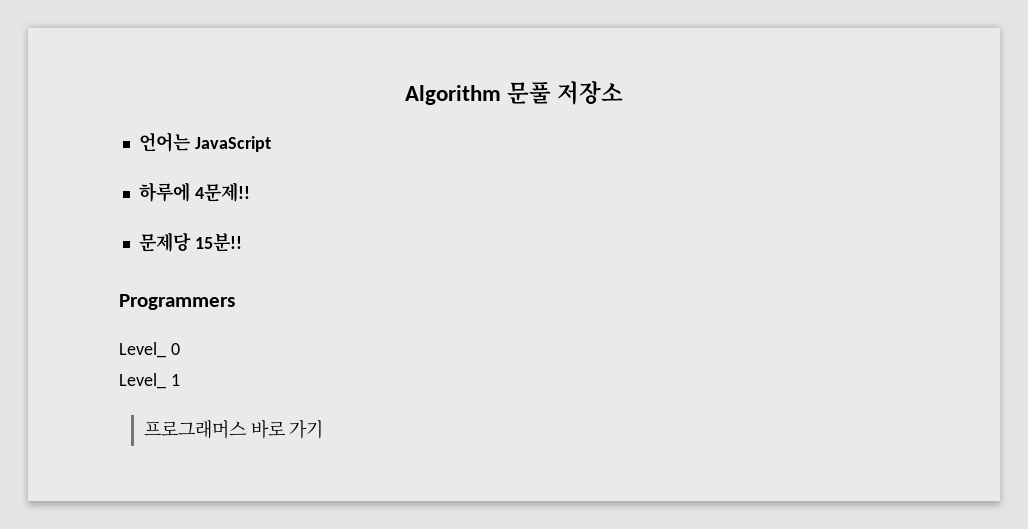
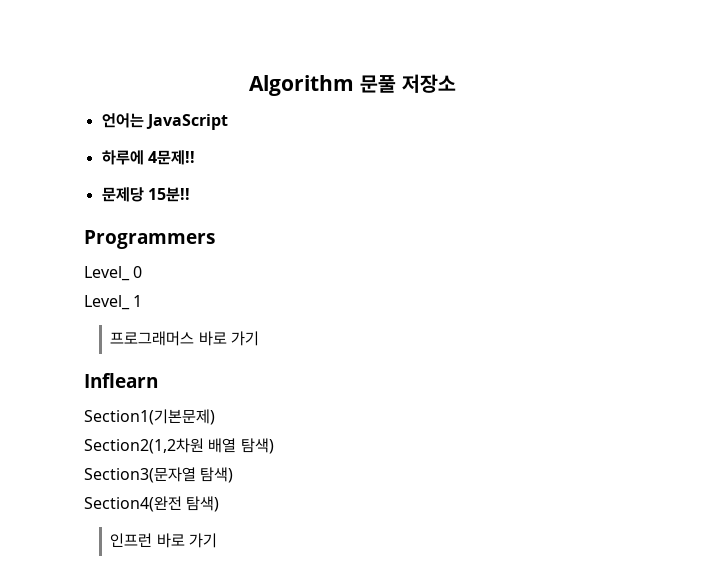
+ Inflearn
+ Section1(기본문제)
+ Section2(1,2차원 배열 탐색)
+ Section3(문자열 탐색)
+ Section4(완전 탐색)
+ 인프런 바로 가기

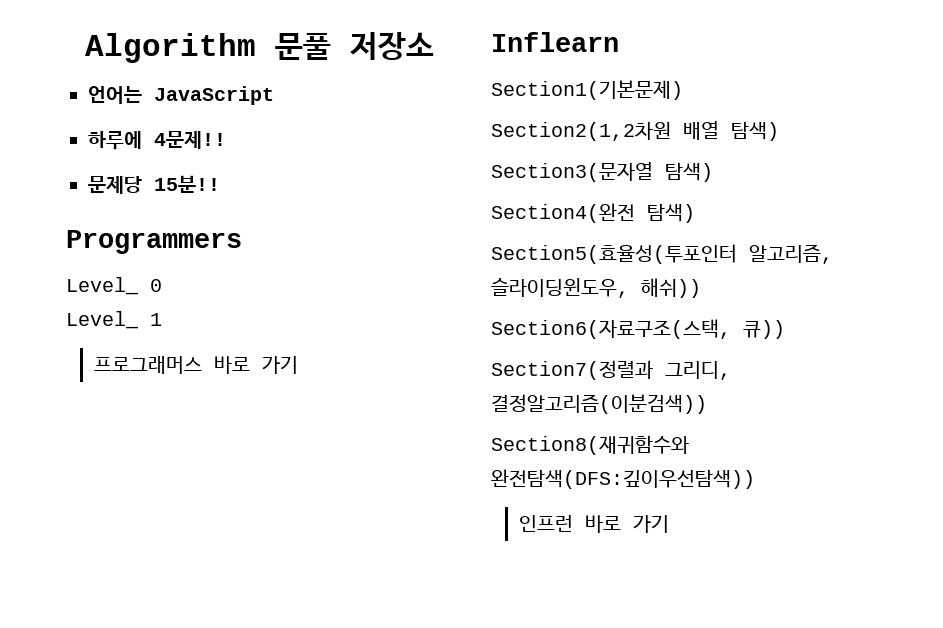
+ Section5(효율성(투포인터 알고리즘, 슬라이딩윈도우, 해쉬))
+ Section6(자료구조(스택, 큐))
+ Section7(정렬과 그리디, 결정알고리즘(이분검색))
+ Section8(재귀함수와 완전탐색(DFS:깊이우선탐색))

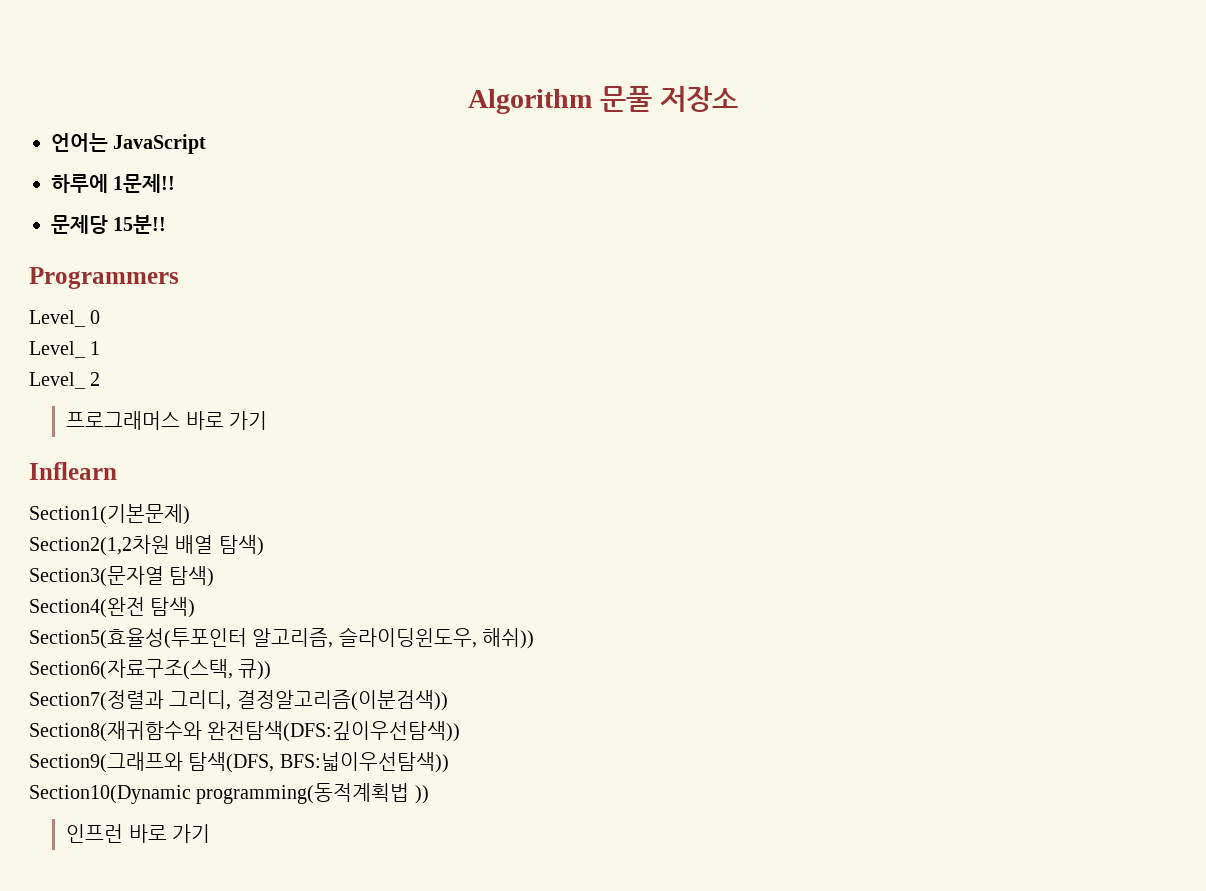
- 하루에 4문제!!
+ 하루에 1문제!!
+ Level_ 2
+ Section9(그래프와 탐색(DFS, BFS:넓이우선탐색))
+ Section10(Dynamic programming(동적계획법 ))

